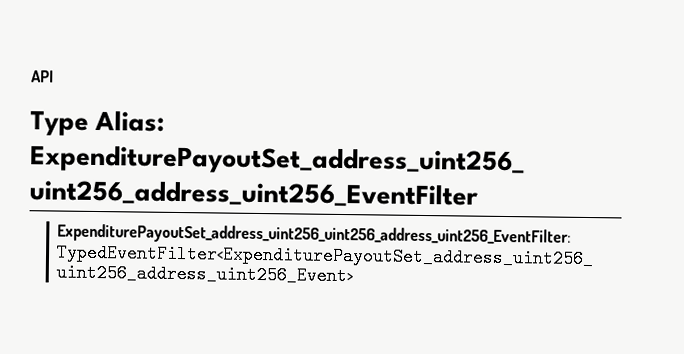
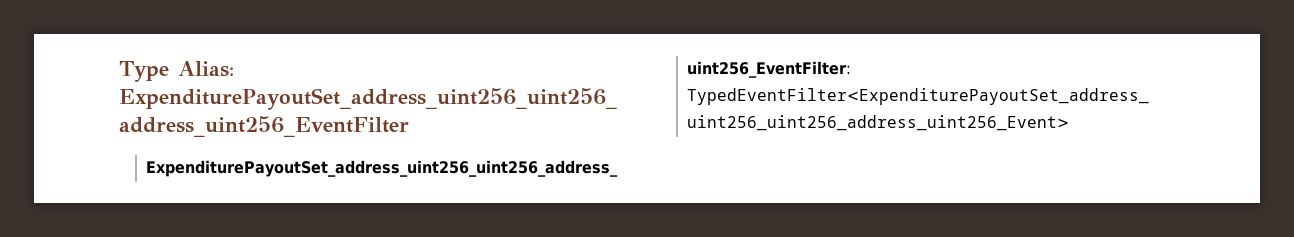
- API

